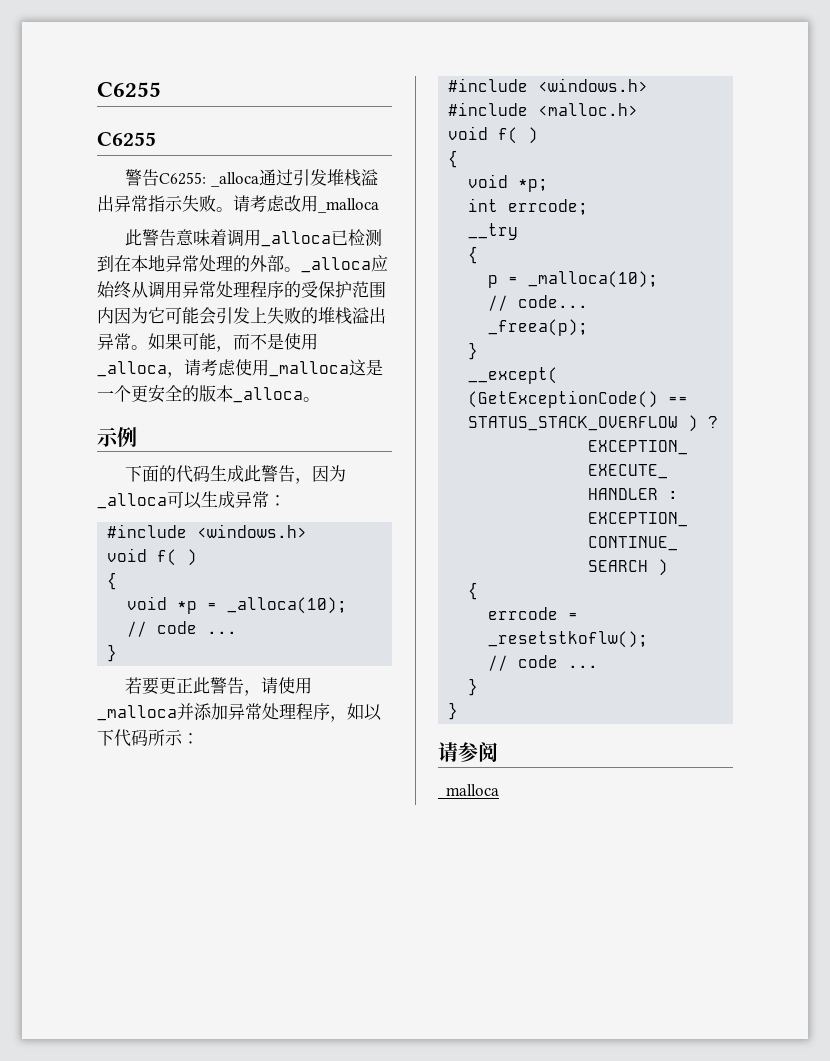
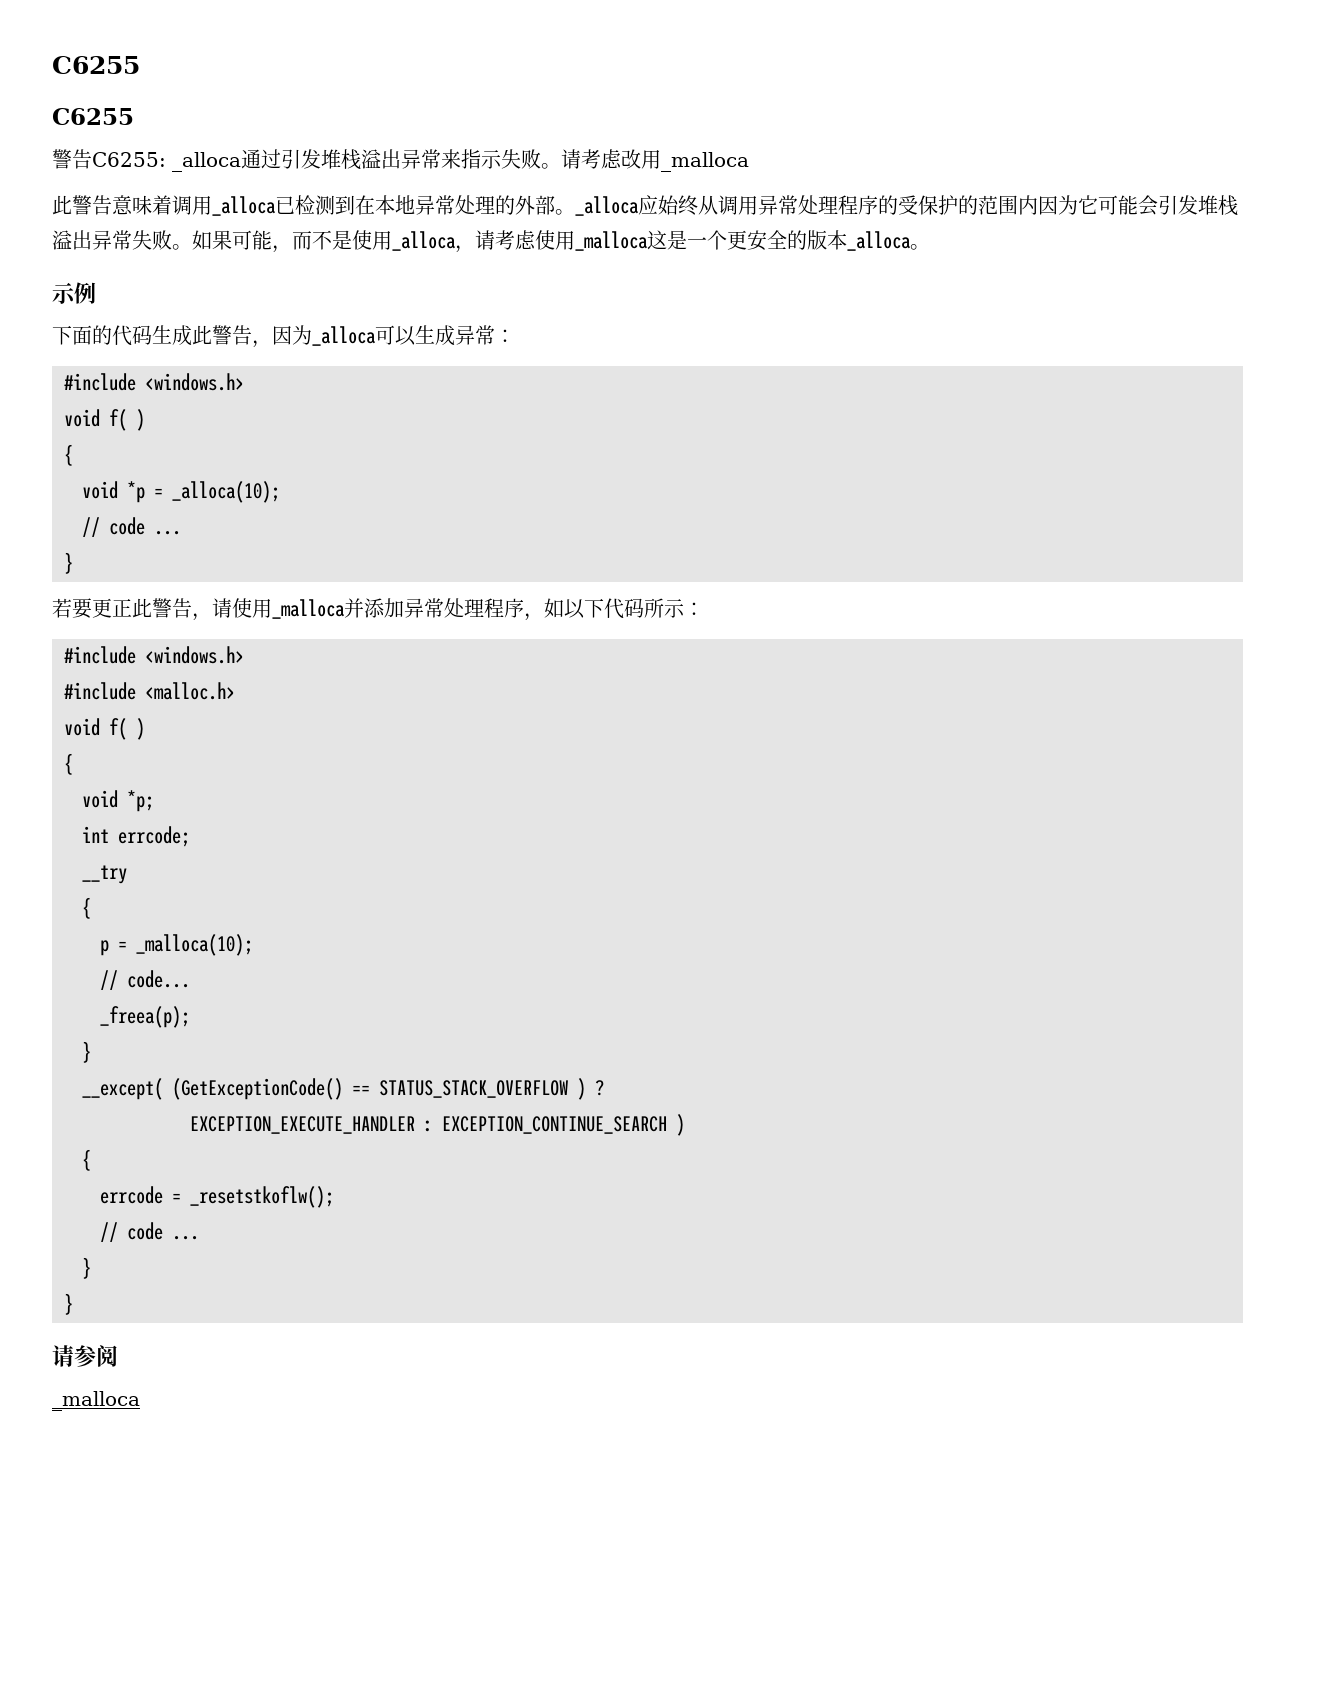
- 警告C6255: _alloca通过引发堆栈溢出异常指示失败。
+ 警告C6255: _alloca通过引发堆栈溢出异常来指示失败。
- _alloca应始终从调用异常处理程序的受保护范围内因为它可能会引发上失败的堆栈溢出异常。
+ _alloca应始终从调用异常处理程序的受保护的范围内因为它可能会引发堆栈溢出异常失败。

